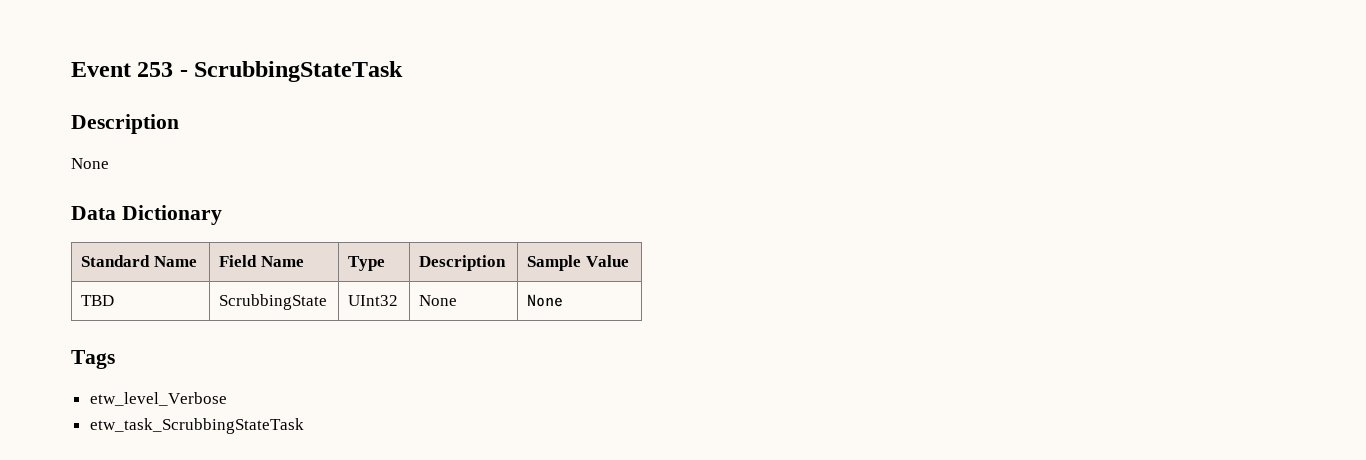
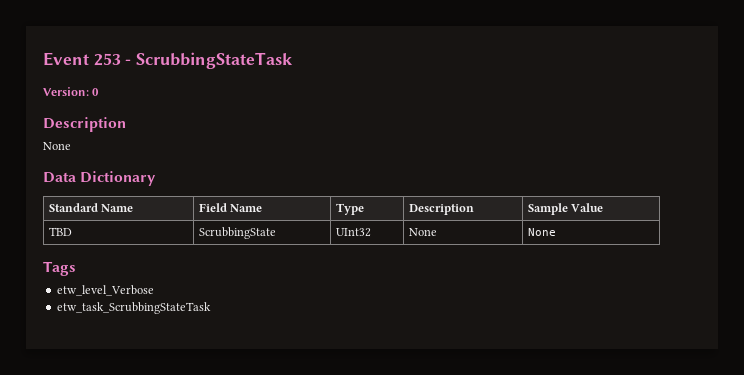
+ Version: 0

